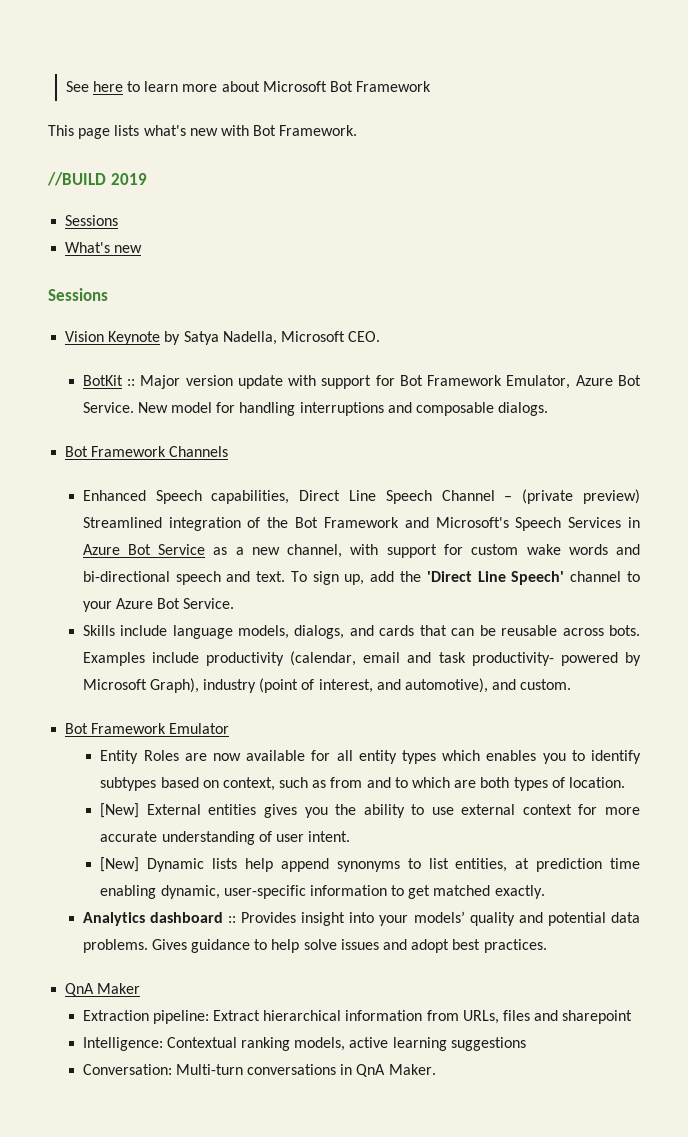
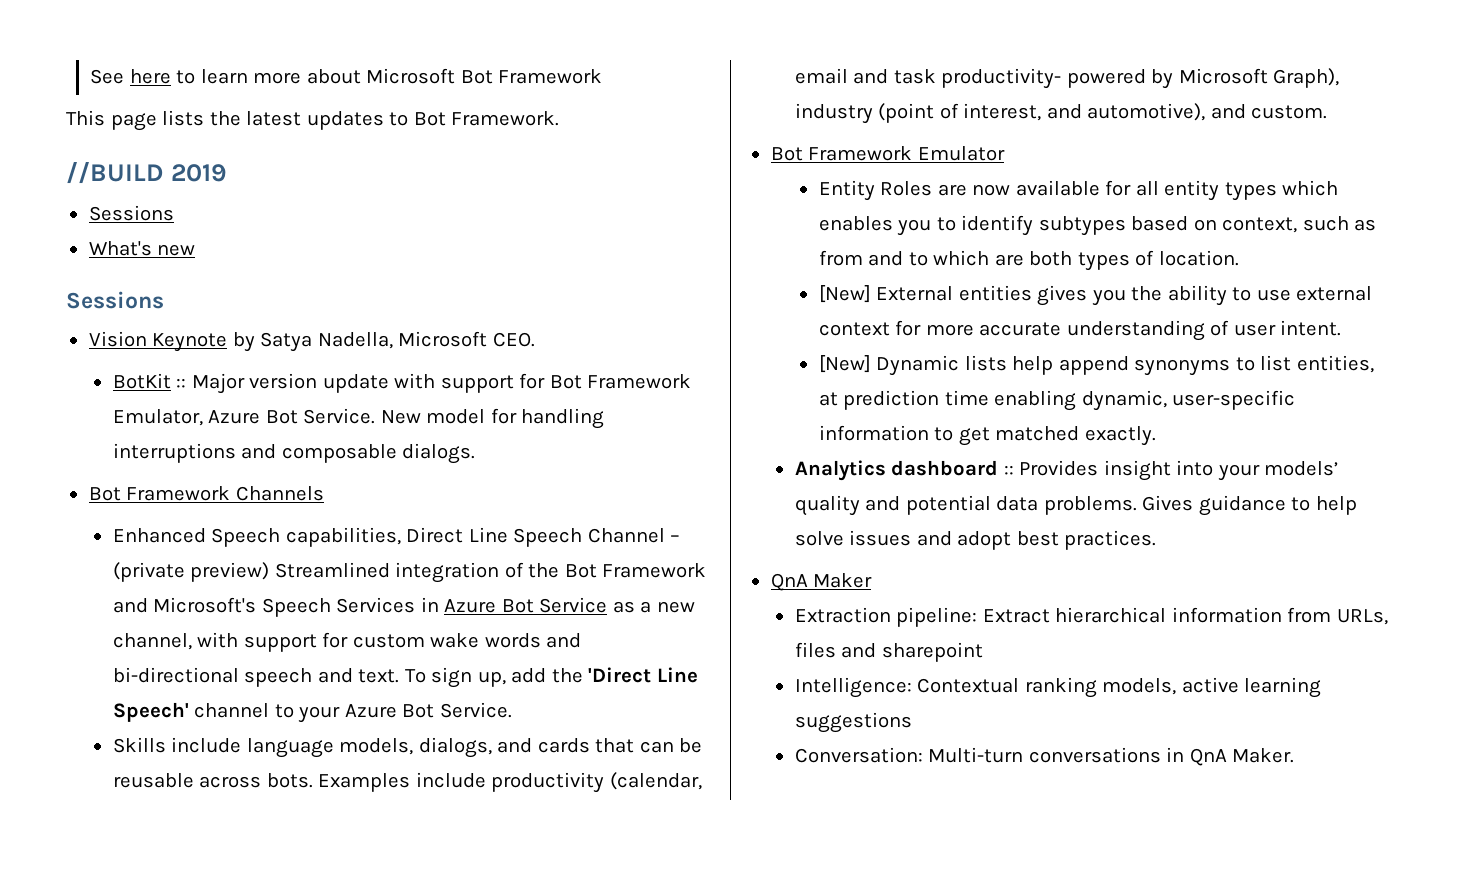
- This page lists what's new with Bot Framework.
+ This page lists the latest updates to Bot Framework.

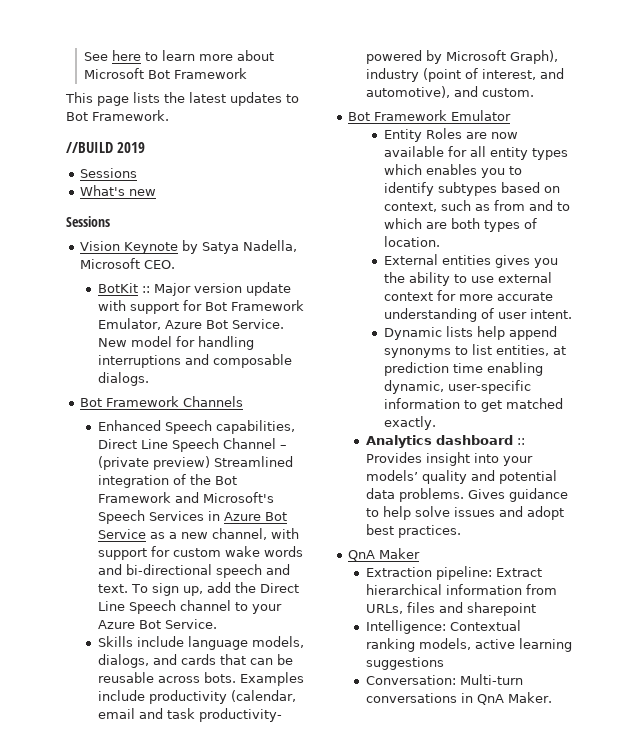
- To sign up, add the 'Direct Line Speech' channel to your Azure Bot Service.
+ To sign up, add the Direct Line Speech channel to your Azure Bot Service.
- [New] External entities gives you the ability to use external context for more accurate understanding of user intent.
+ External entities gives you the ability to use external context for more accurate understanding of user intent.
- [New] Dynamic lists help append synonyms to list entities, at prediction time enabling dynamic, user-specific information to get matched exactly.
+ Dynamic lists help append synonyms to list entities, at prediction time enabling dynamic, user-specific information to get matched exactly.

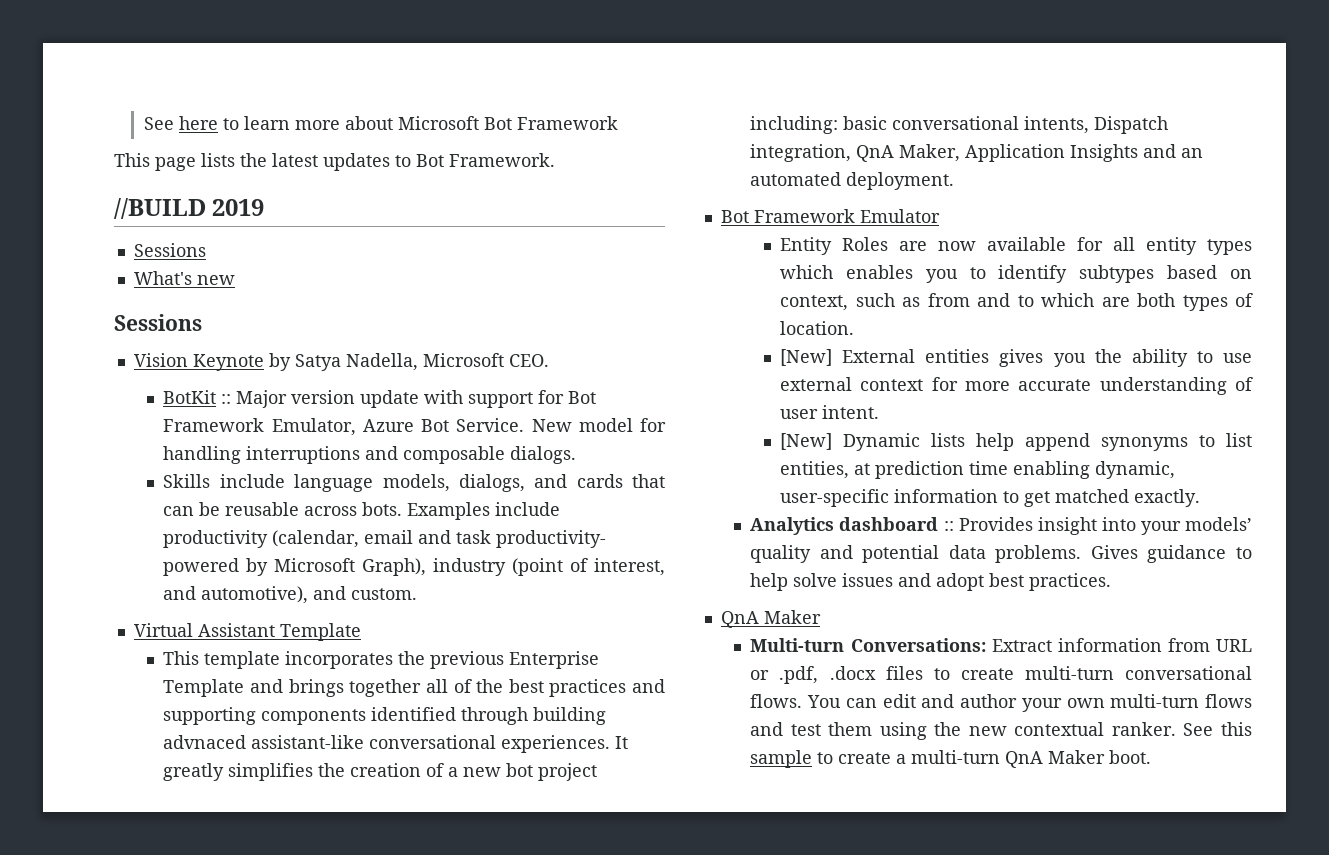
- Bot Framework Channels
- Enhanced Speech capabilities, Direct Line Speech Channel – (private preview) Streamlined integration of the Bot Framework and Microsoft's Speech Services in Azure Bot Service as a new channel, with support for custom wake words and bi-directional speech and text. To sign up, add the Direct Line Speech channel to your Azure Bot Service.
+ Virtual Assistant Template
+ This template incorporates the previous Enterprise Template and brings together all of the best practices and supporting components identified through building advnaced assistant-like conversational experiences. It greatly simplifies the creation of a new bot project including: basic conversational intents, Dispatch integration, QnA Maker, Application Insights and an automated deployment.
- External entities gives you the ability to use external context for more accurate understanding of user intent.
+ [New] External entities gives you the ability to use external context for more accurate understanding of user intent.
- Dynamic lists help append synonyms to list entities, at prediction time enabling dynamic, user-specific information to get matched exactly.
+ [New] Dynamic lists help append synonyms to list entities, at prediction time enabling dynamic, user-specific information to get matched exactly.
- Extraction pipeline: Extract hierarchical information from URLs, files and sharepoint
- Intelligence: Contextual ranking models, active learning suggestions
- Conversation: Multi-turn conversations in QnA Maker.
+ Multi-turn Conversations: Extract information from URL or .pdf, .docx files to create multi-turn conversational flows. You can edit and author your own multi-turn flows and test them using the new contextual ranker. See this sample to create a multi-turn QnA Maker boot.

